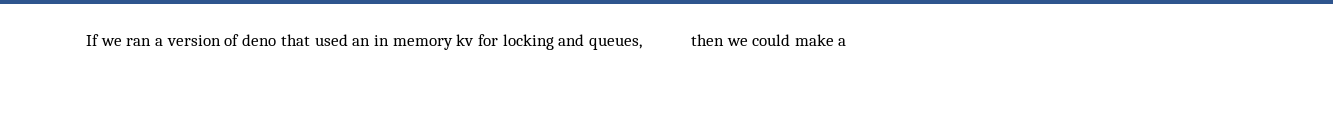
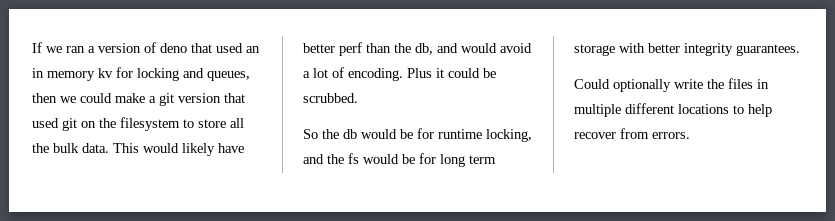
- If we ran a version of deno that used an in memory kv for locking and queues, then we could make a
+ If we ran a version of deno that used an in memory kv for locking and queues, then we could make a git version that used git on the filesystem to store all the bulk data. This would likely have better perf than the db, and would avoid a lot of encoding. Plus it could be scrubbed.
+ So the db would be for runtime locking, and the fs would be for long term storage with better integrity guarantees.
+ Could optionally write the files in multiple different locations to help recover from errors.

